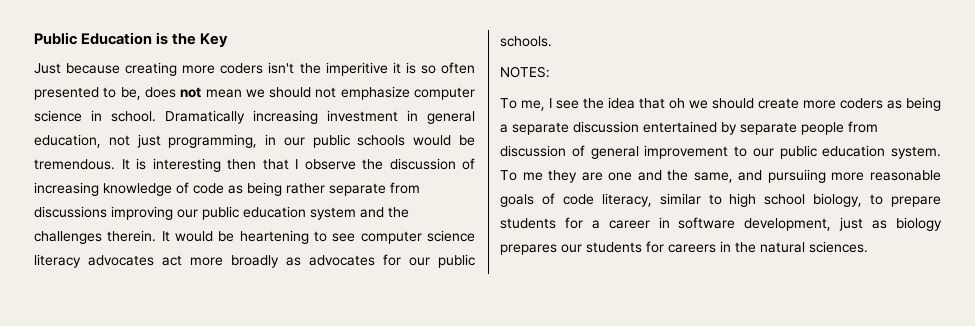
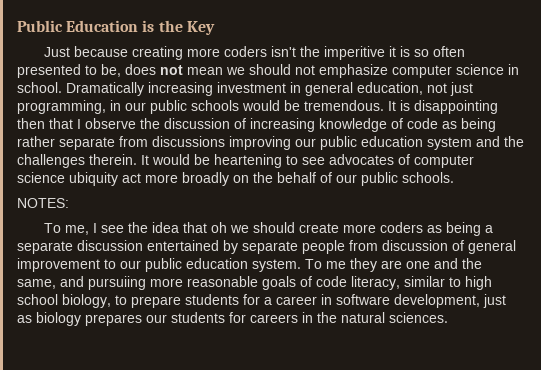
- It is interesting then that I observe the discussion of increasing knowledge of code as being rather separate from discussions improving our public education system and the challenges therein.
+ It is disappointing then that I observe the discussion of increasing knowledge of code as being rather separate from discussions improving our public education system and the challenges therein.
- It would be heartening to see computer science literacy advocates act more broadly as advocates for our public schools.
+ It would be heartening to see advocates of computer science ubiquity act more broadly on the behalf of our public schools.

